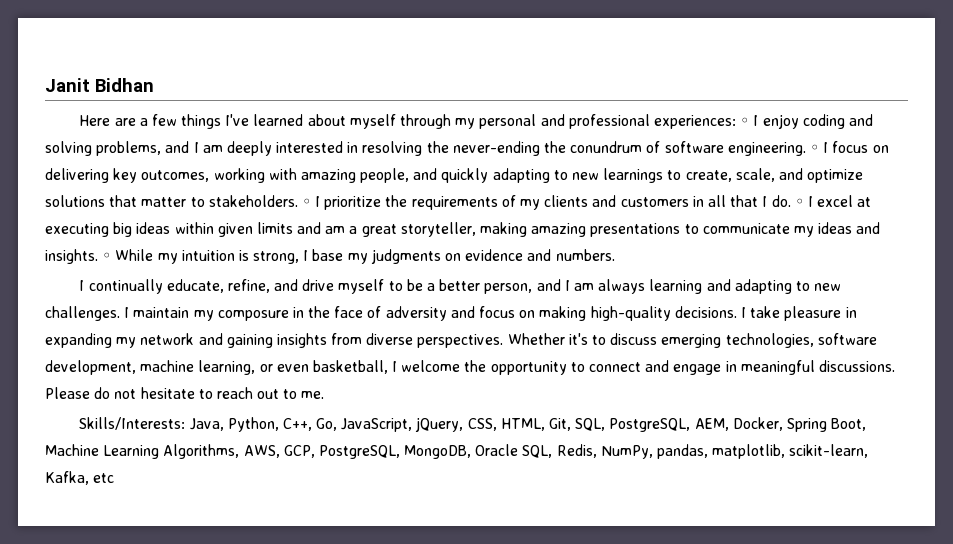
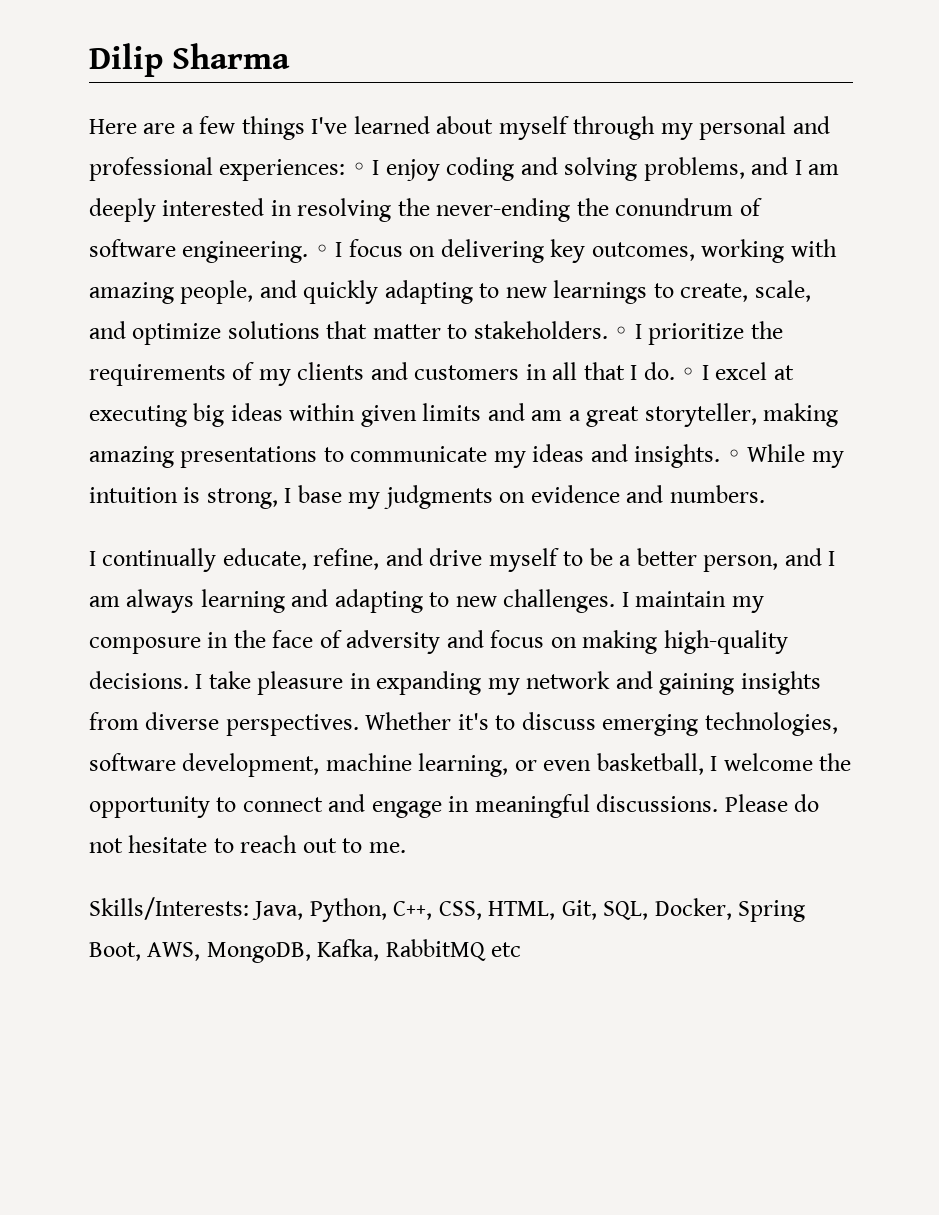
- Janit Bidhan
+ Dilip Sharma
- Skills/Interests: Java, Python, C++, Go, JavaScript, jQuery, CSS, HTML, Git, SQL, PostgreSQL, AEM, Docker, Spring Boot, Machine Learning Algorithms, AWS, GCP, PostgreSQL, MongoDB, Oracle SQL, Redis, NumPy, pandas, matplotlib, scikit-learn, Kafka, etc
+ Skills/Interests: Java, Python, C++, CSS, HTML, Git, SQL, Docker, Spring Boot, AWS, MongoDB, Kafka, RabbitMQ etc

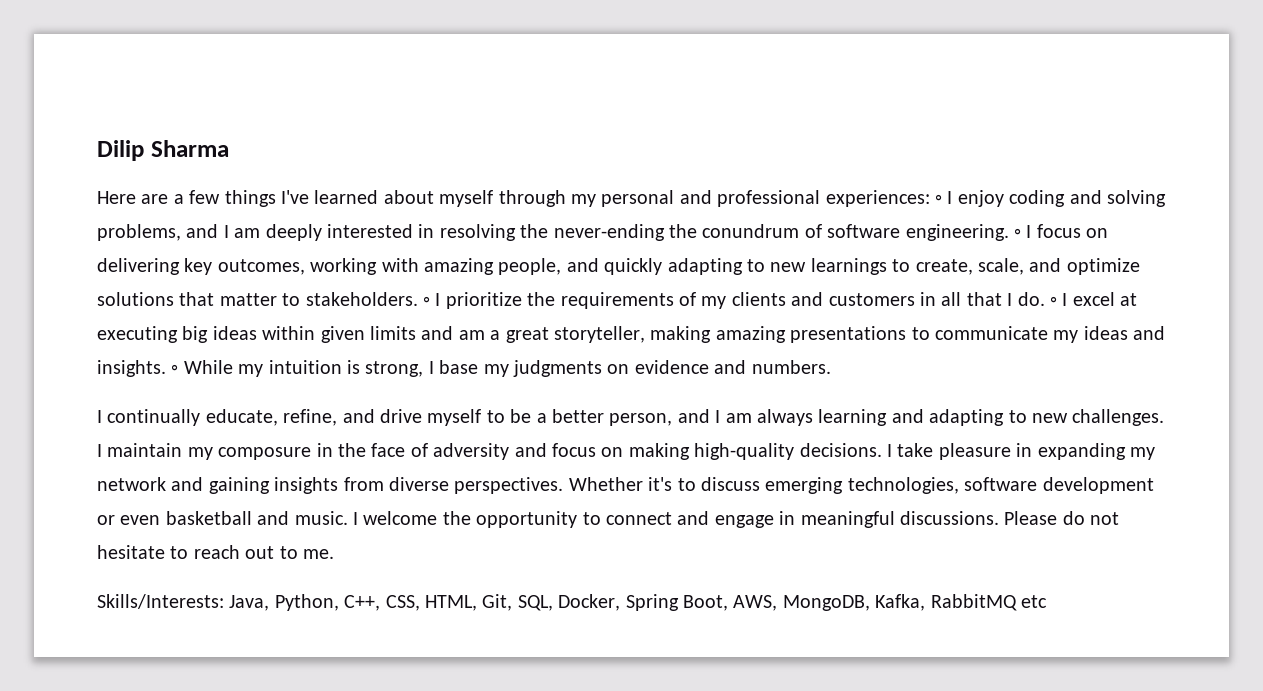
- Whether it's to discuss emerging technologies, software development, machine learning, or even basketball, I welcome the opportunity to connect and engage in meaningful discussions.
+ Whether it's to discuss emerging technologies, software development or even basketball and music. I welcome the opportunity to connect and engage in meaningful discussions.

